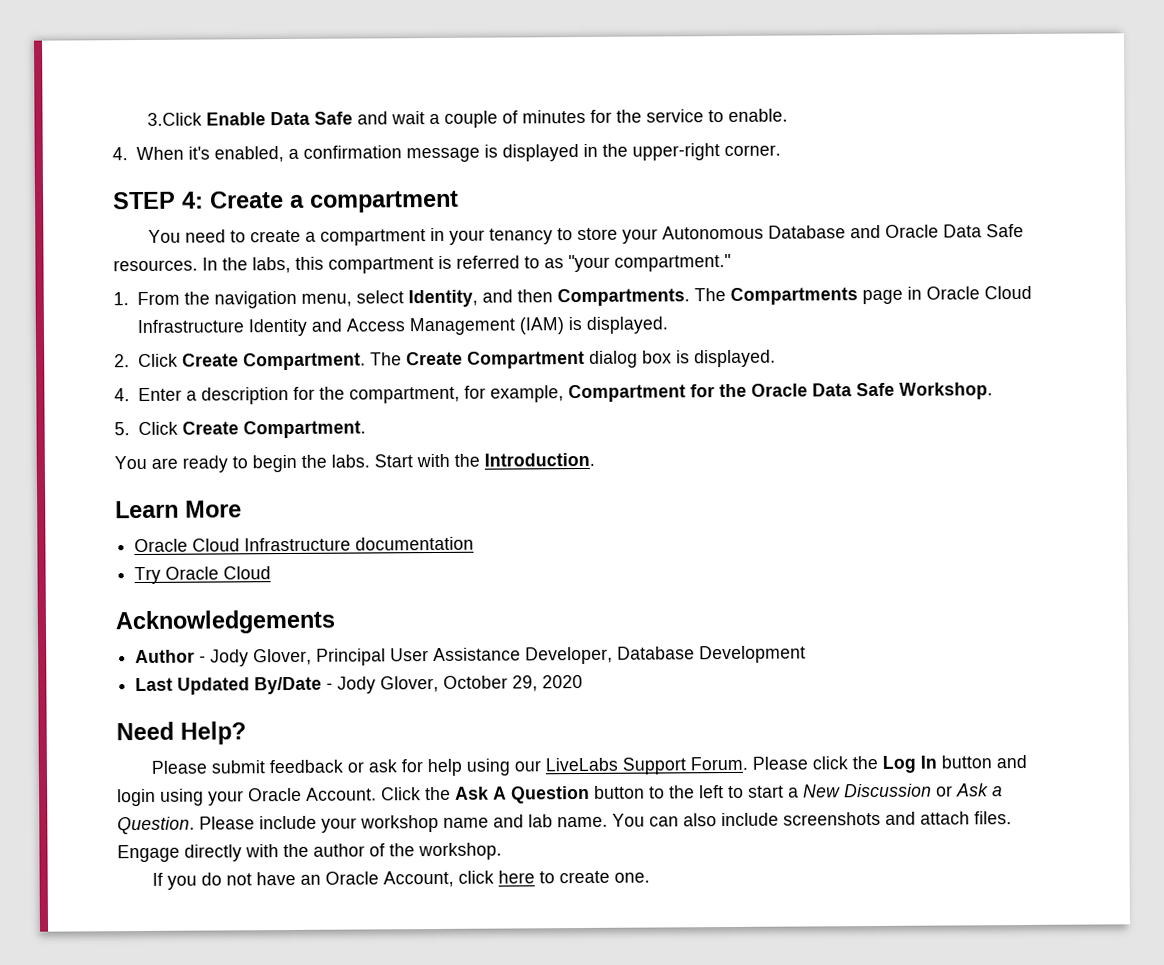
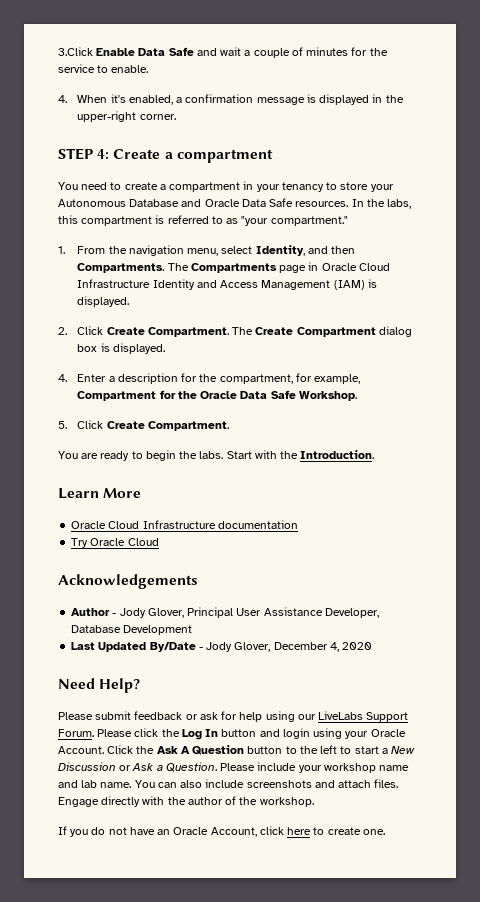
- Last Updated By/Date - Jody Glover, October 29, 2020
+ Last Updated By/Date - Jody Glover, December 4, 2020

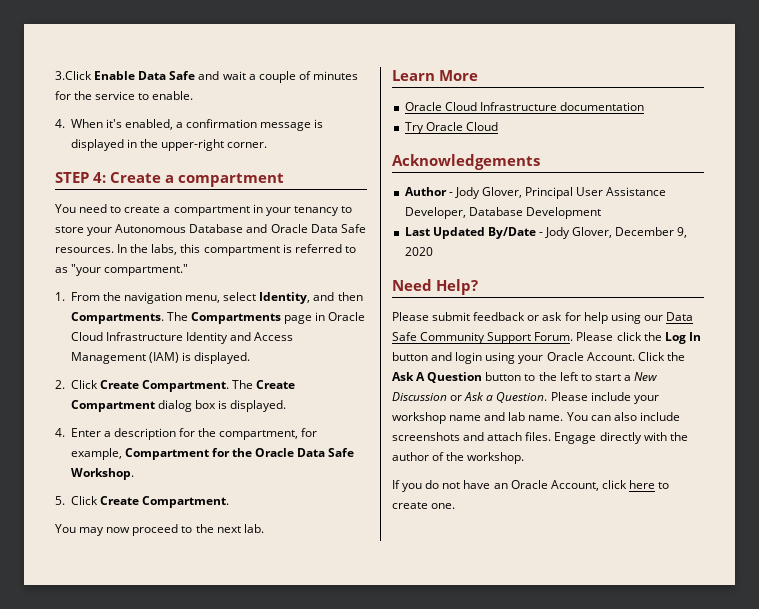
- You are ready to begin the labs. Start with the Introduction.
+ You may now proceed to the next lab.
- Last Updated By/Date - Jody Glover, December 4, 2020
+ Last Updated By/Date - Jody Glover, December 9, 2020
- Please submit feedback or ask for help using our LiveLabs Support Forum.
+ Please submit feedback or ask for help using our Data Safe Community Support Forum.

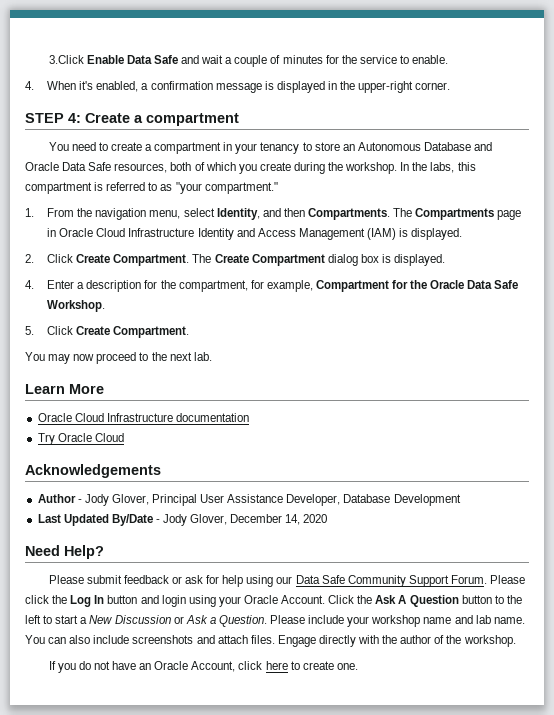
- You need to create a compartment in your tenancy to store your Autonomous Database and Oracle Data Safe resources.
+ You need to create a compartment in your tenancy to store an Autonomous Database and Oracle Data Safe resources, both of which you create during the workshop.
- Last Updated By/Date - Jody Glover, December 9, 2020
+ Last Updated By/Date - Jody Glover, December 14, 2020

